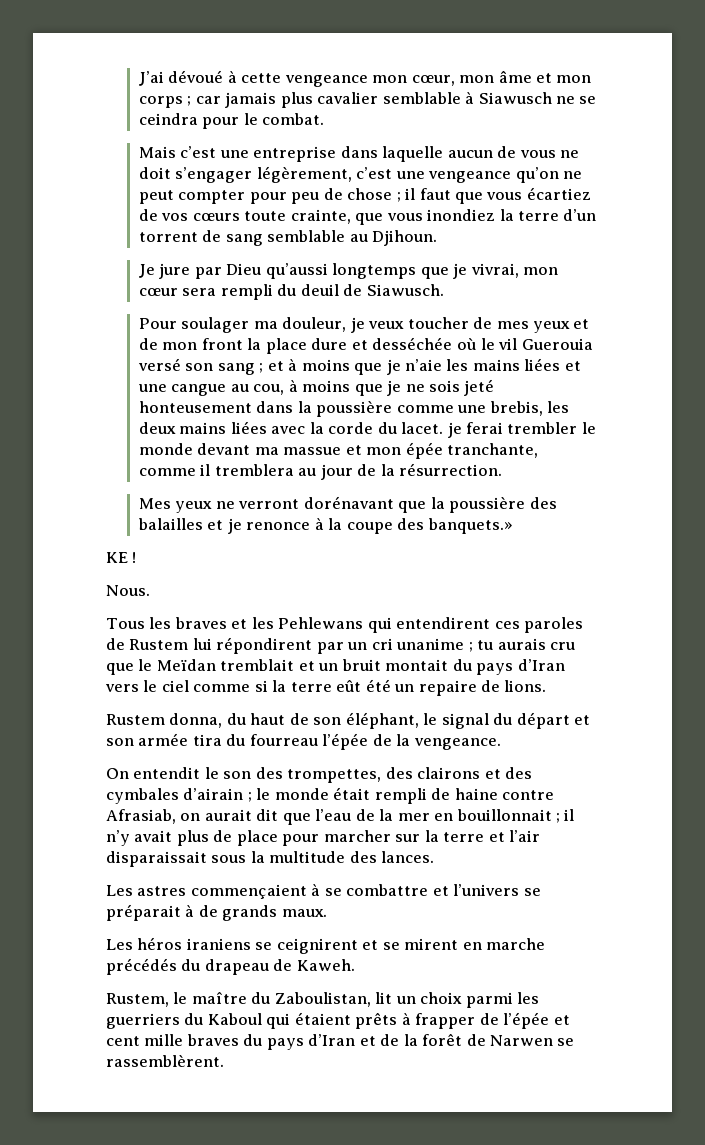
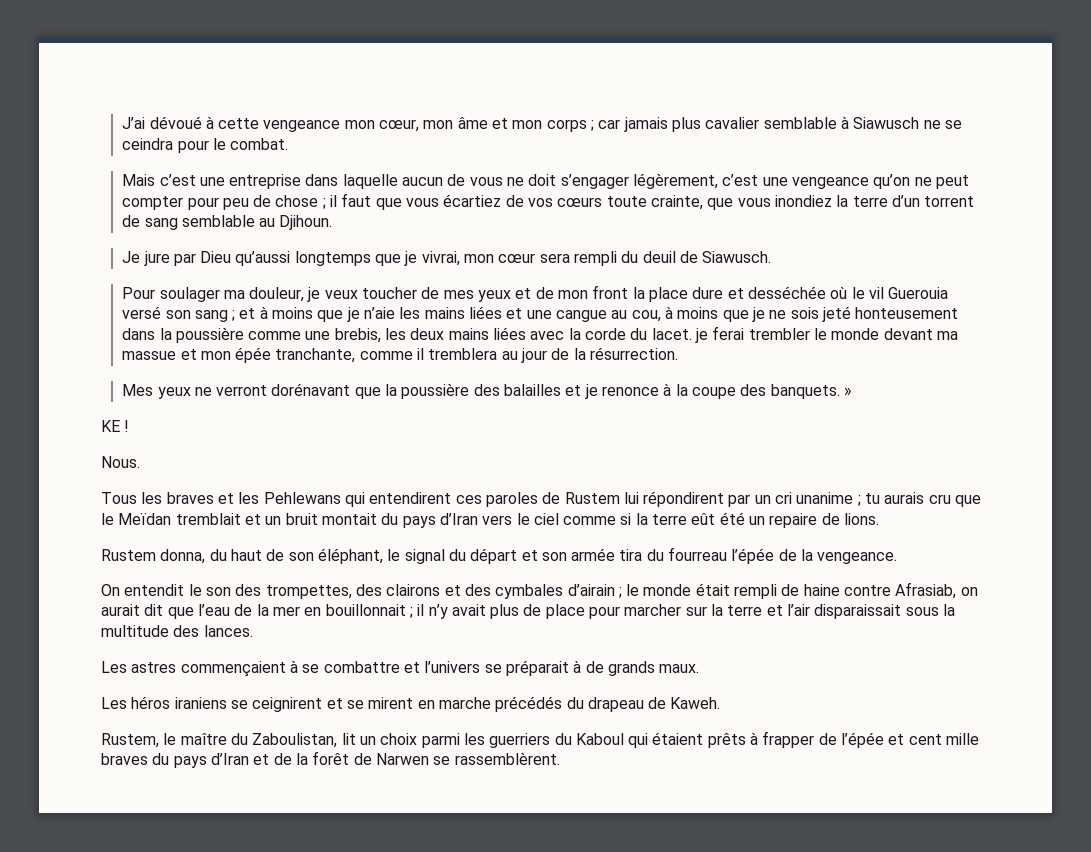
- Mes yeux ne verront dorénavant que la poussière des balailles et je renonce à la coupe des banquets.»
+ Mes yeux ne verront dorénavant que la poussière des balailles et je renonce à la coupe des banquets. »

